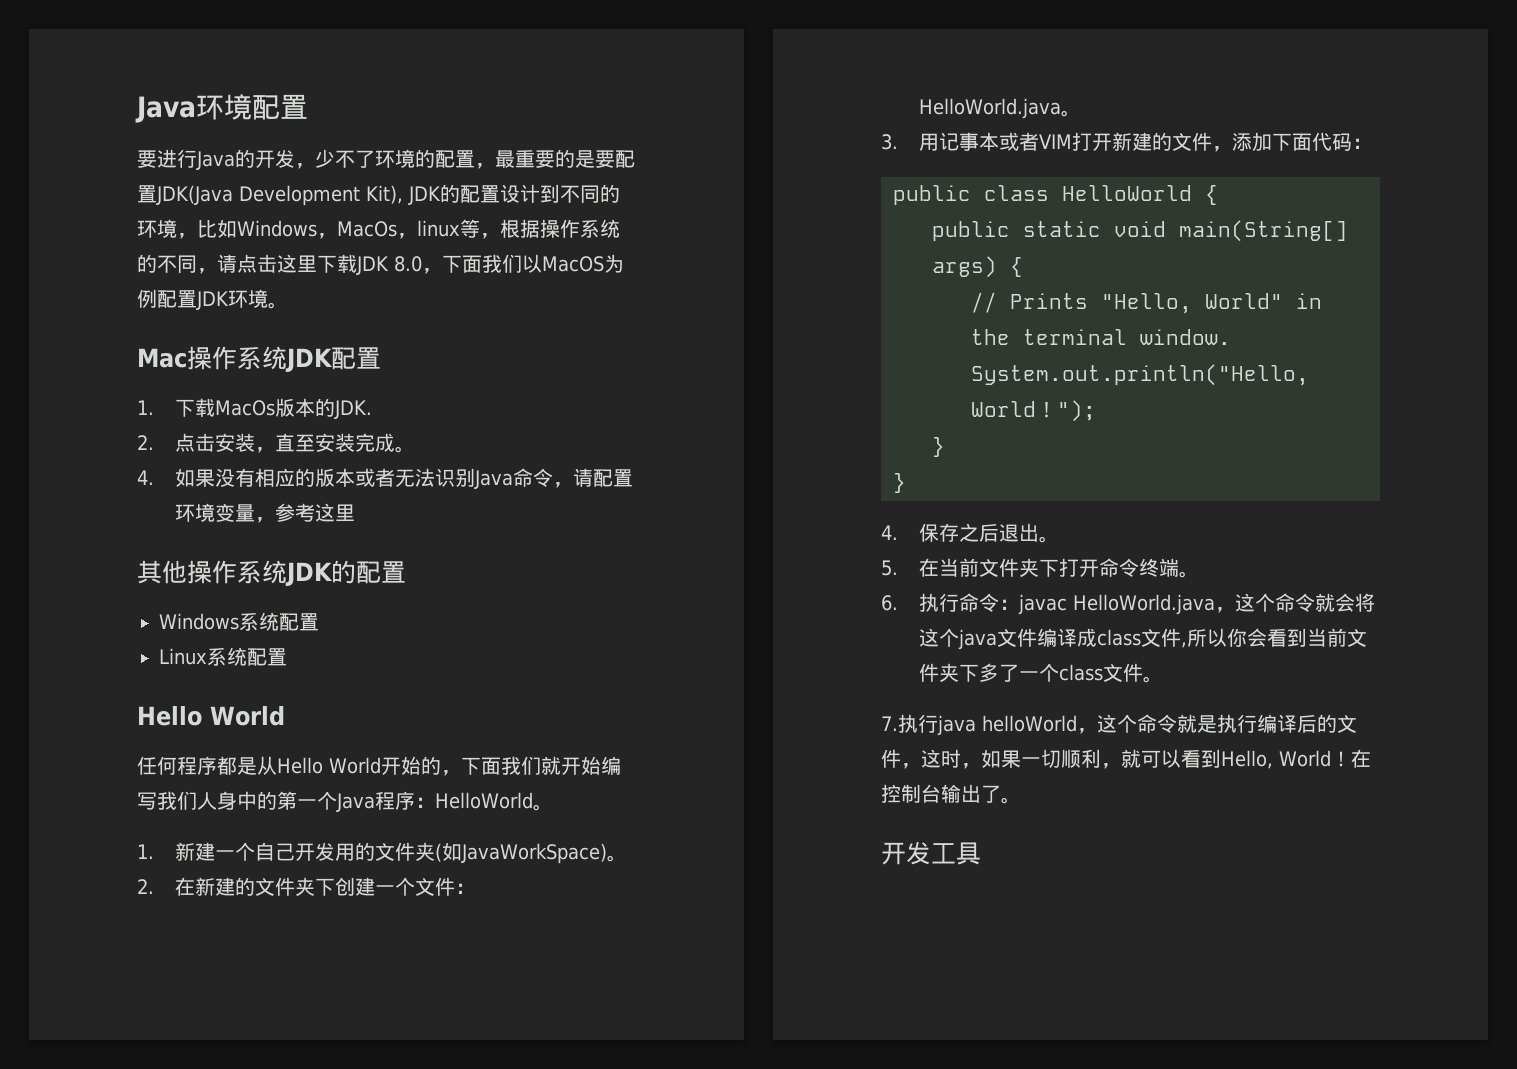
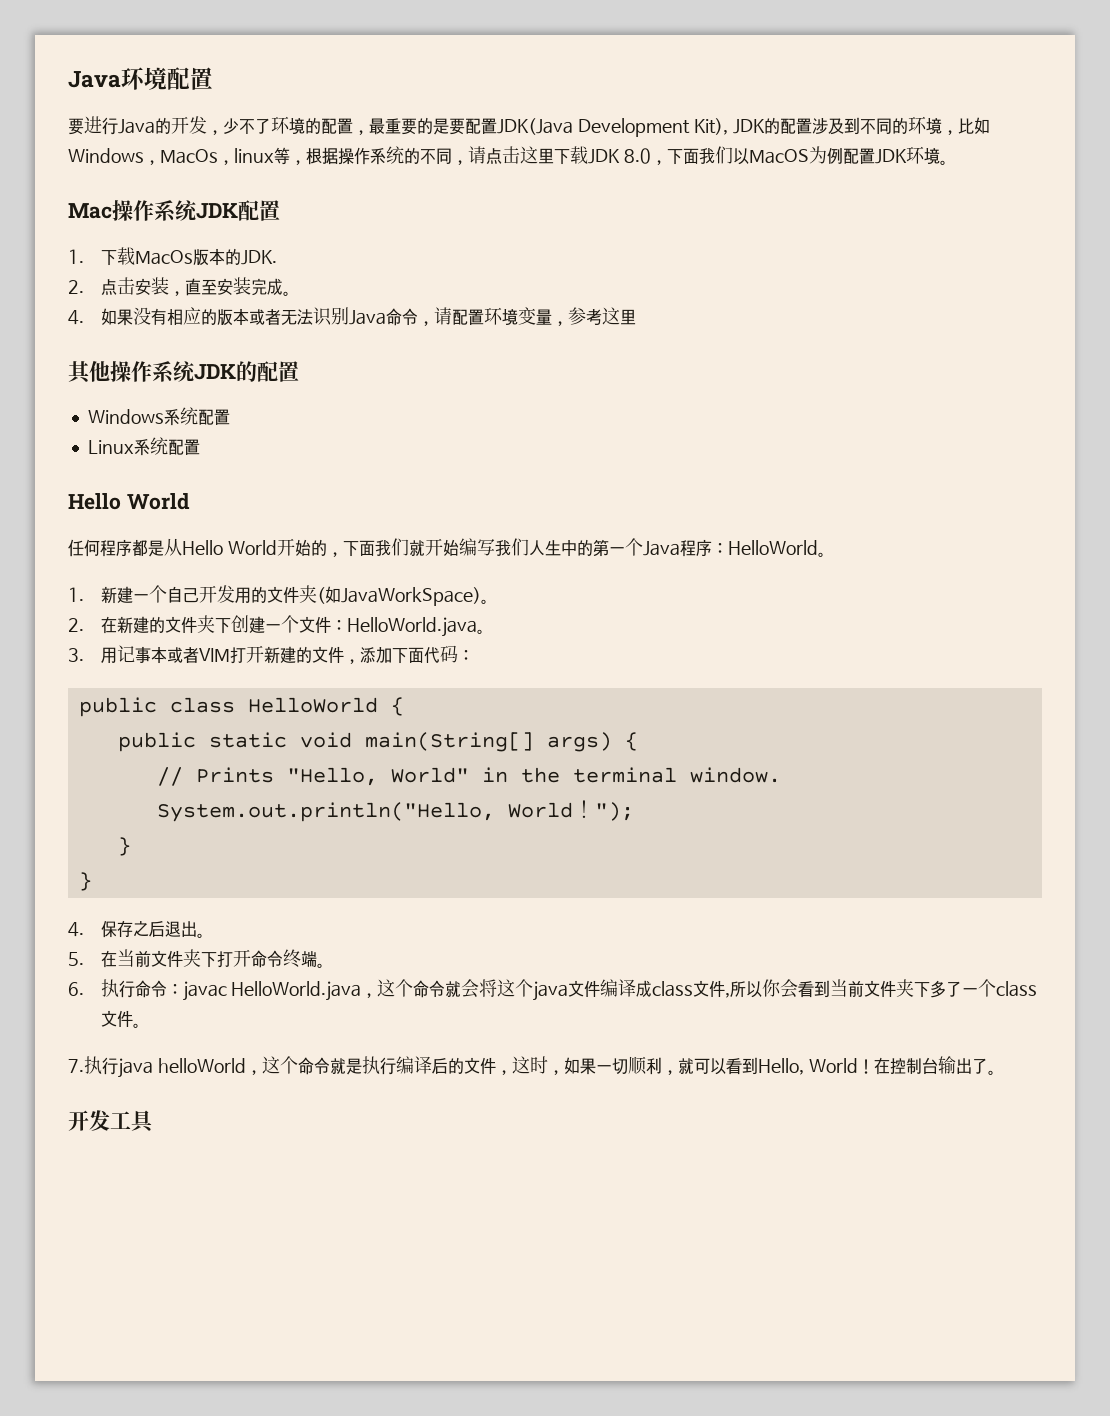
- 要进行Java的开发，少不了环境的配置，最重要的是要配置JDK(Java Development Kit), JDK的配置设计到不同的环境，比如Windows，MacOs，linux等，根据操作系统的不同，请点击这里下载JDK 8.0，下面我们以MacOS为例配置JDK环境。
+ 要进行Java的开发，少不了环境的配置，最重要的是要配置JDK(Java Development Kit), JDK的配置涉及到不同的环境，比如Windows，MacOs，linux等，根据操作系统的不同，请点击这里下载JDK 8.0，下面我们以MacOS为例配置JDK环境。
- 任何程序都是从Hello World开始的，下面我们就开始编写我们人身中的第一个Java程序：HelloWorld。
+ 任何程序都是从Hello World开始的，下面我们就开始编写我们人生中的第一个Java程序：HelloWorld。

